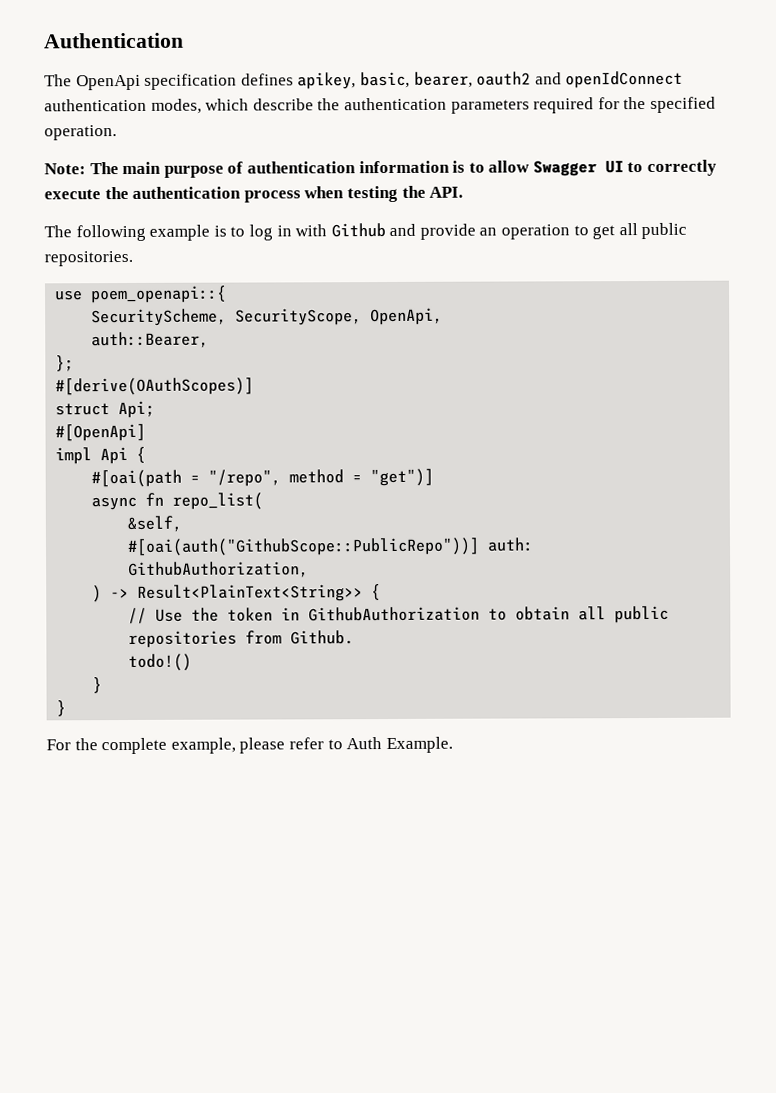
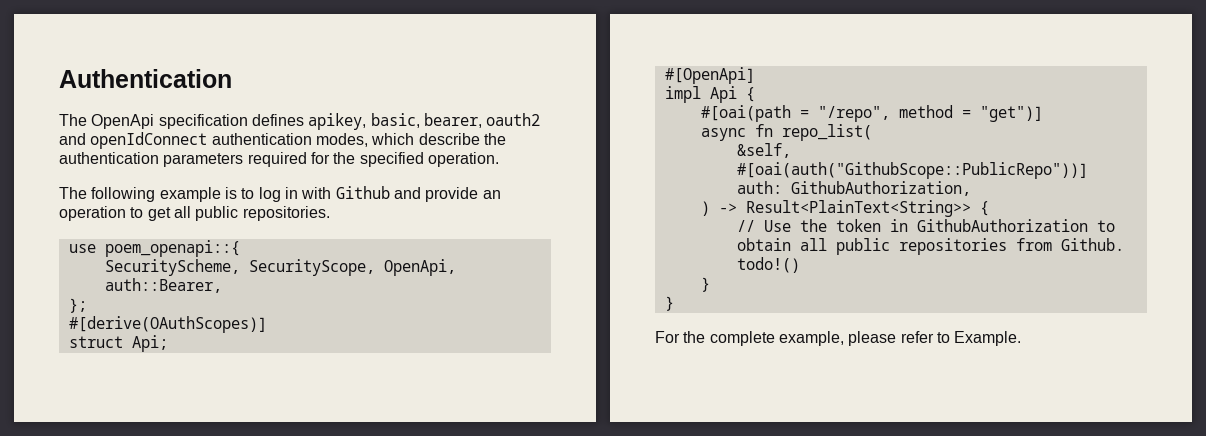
- Note: The main purpose of authentication information is to allow Swagger UI to correctly execute the authentication process when testing the API.
- For the complete example, please refer to Auth Example.
+ For the complete example, please refer to Example.

